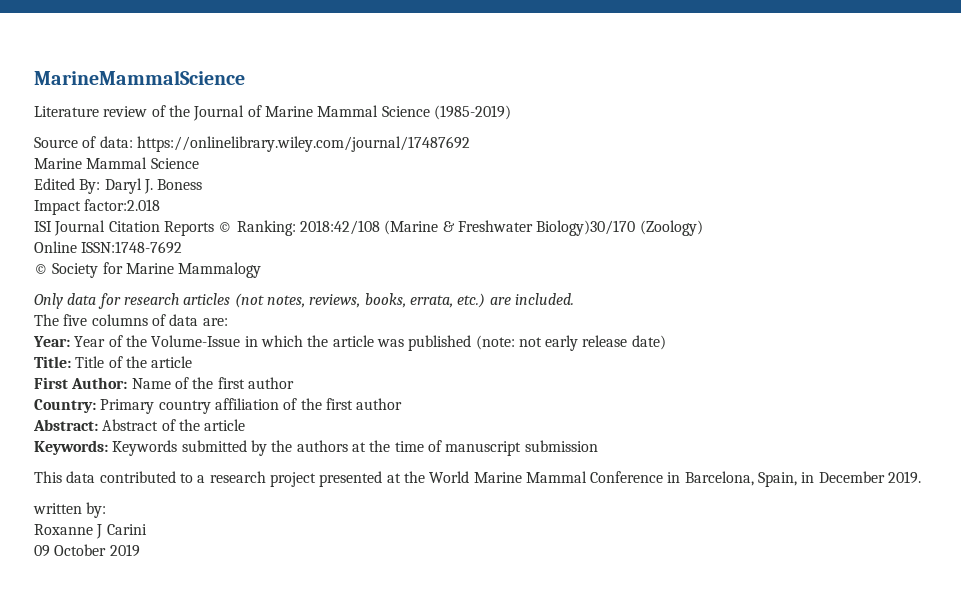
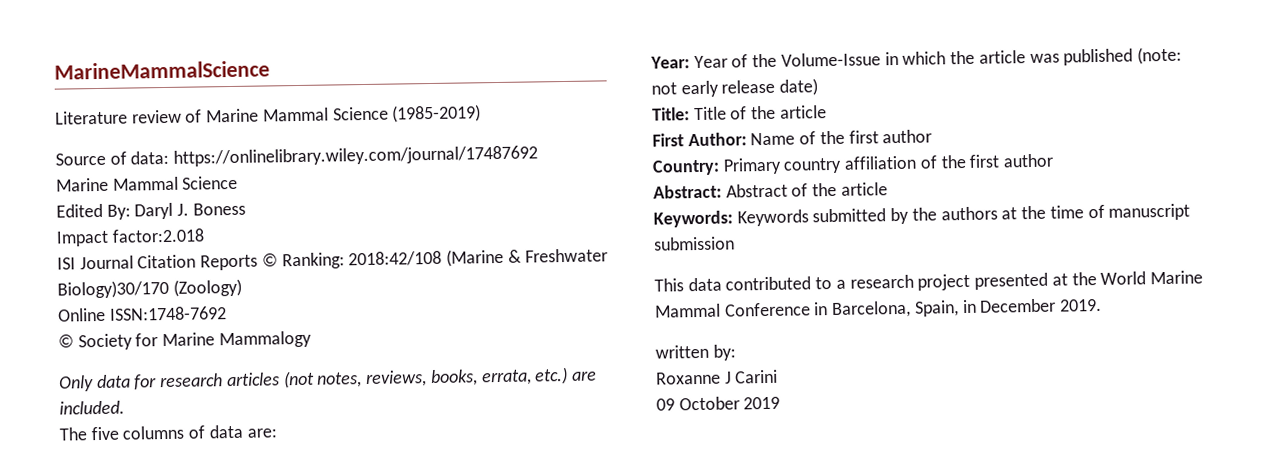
- Literature review of the Journal of Marine Mammal Science (1985-2019)
+ Literature review of Marine Mammal Science (1985-2019)

